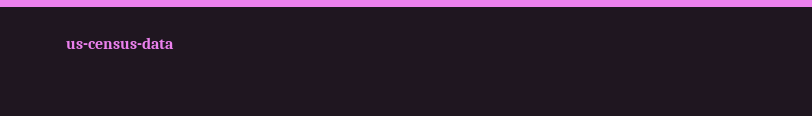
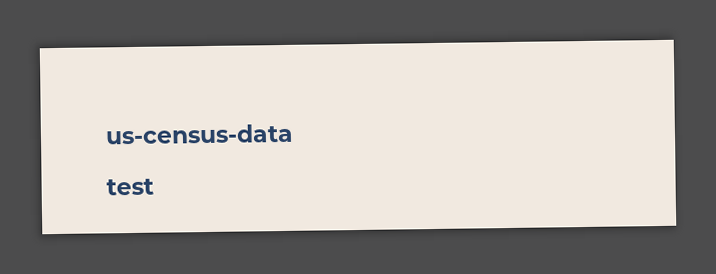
+ test

